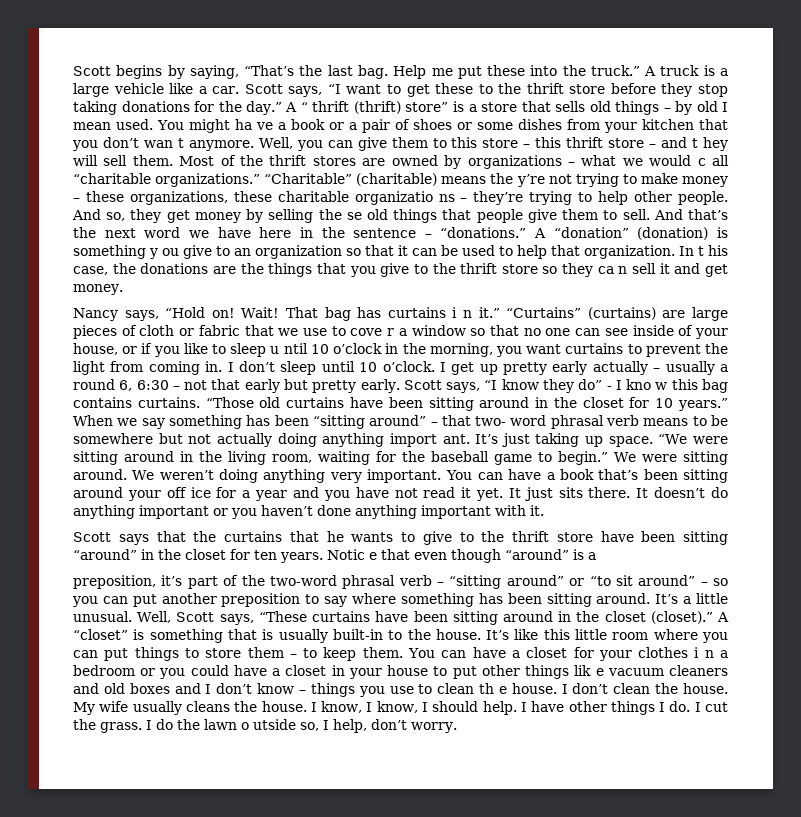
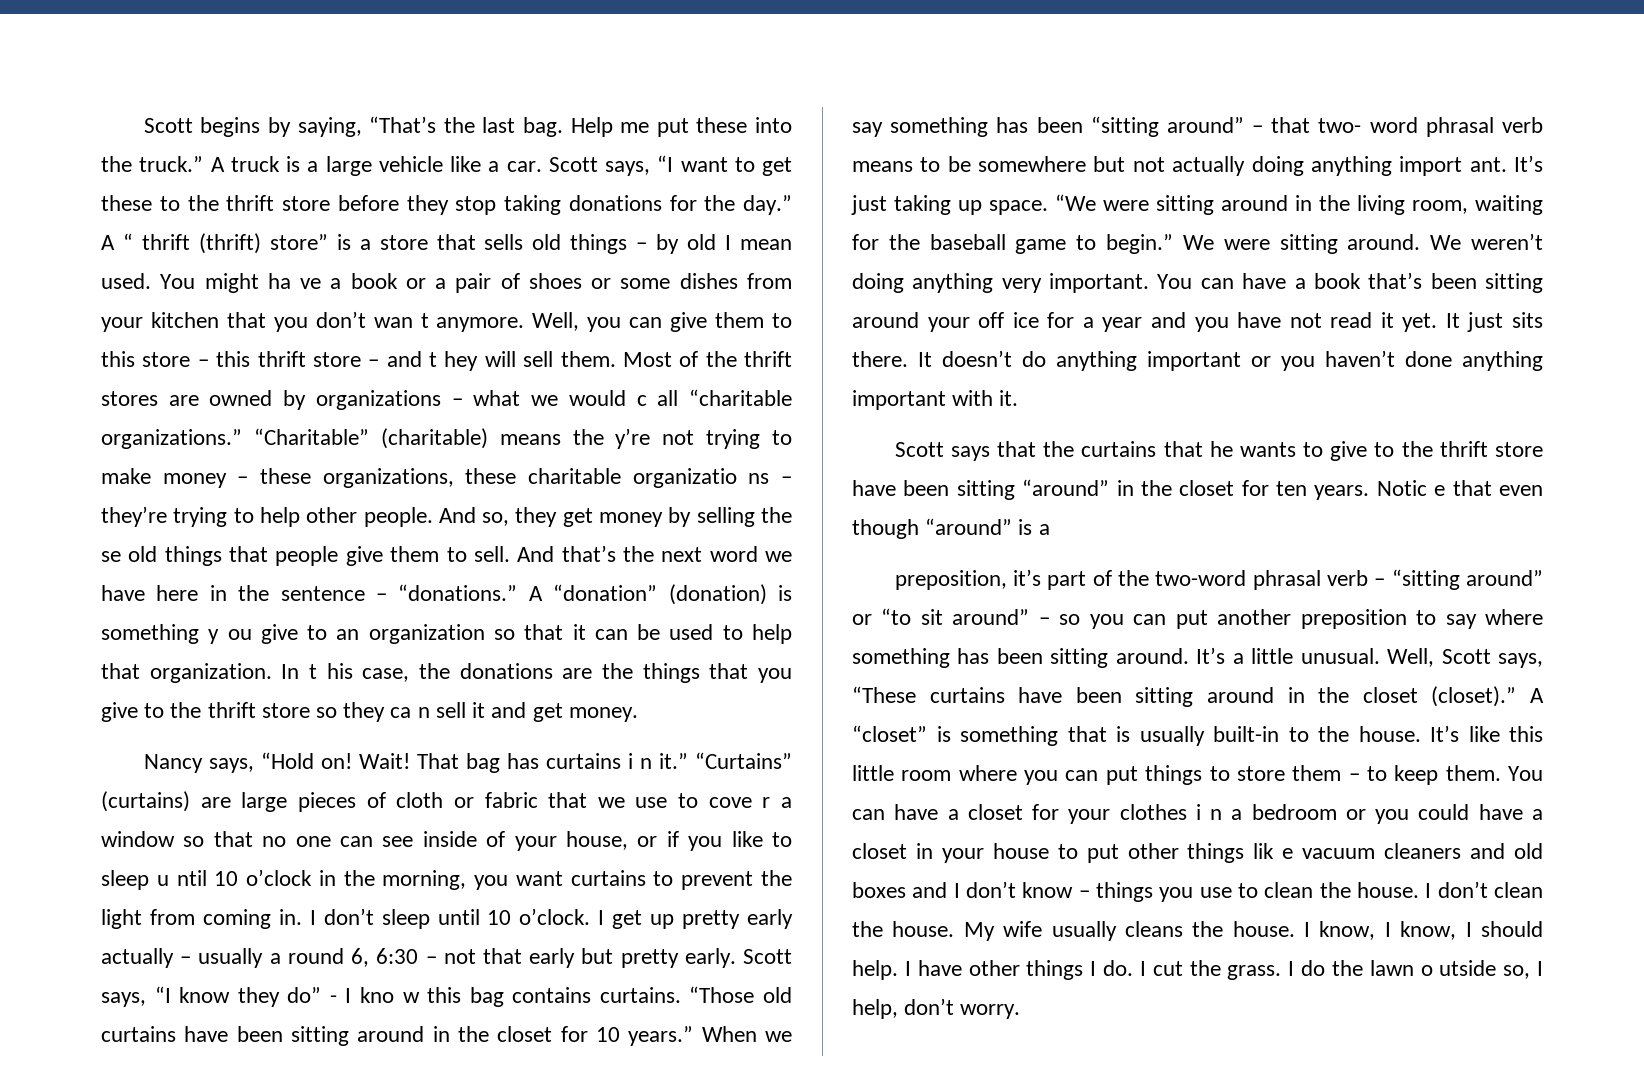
- You can have a closet for your clothes i n a bedroom or you could have a closet in your house to put other things lik e vacuum cleaners and old boxes and I don’t know – things you use to clean th e house.
+ You can have a closet for your clothes i n a bedroom or you could have a closet in your house to put other things lik e vacuum cleaners and old boxes and I don’t know – things you use to clean the house.

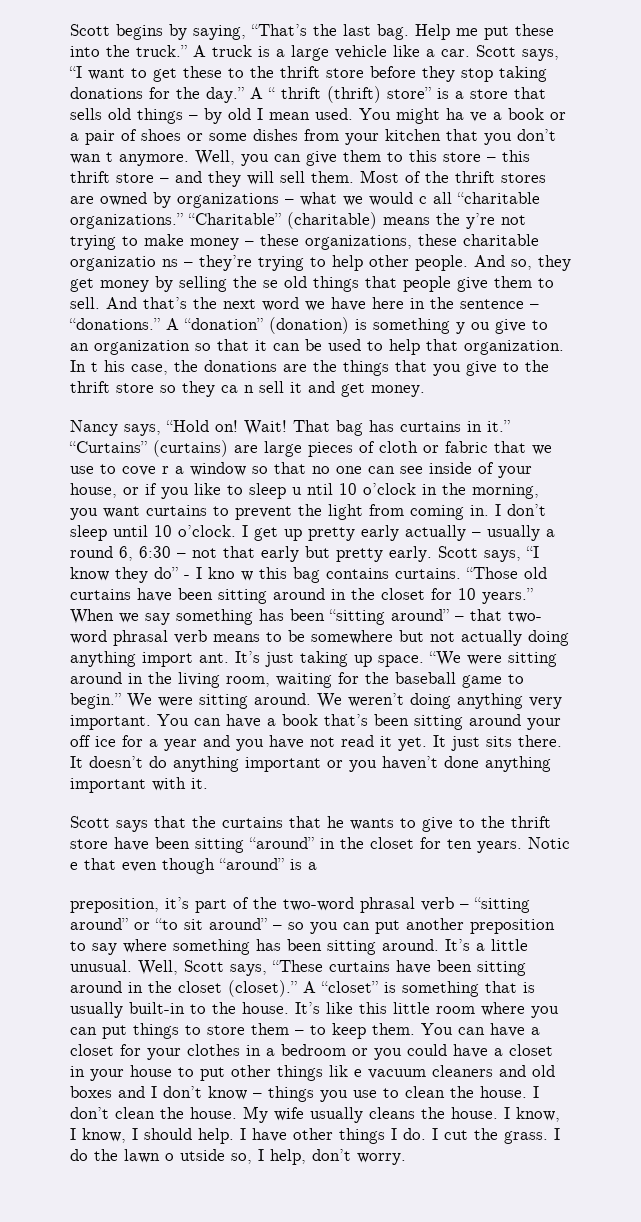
- Well, you can give them to this store – this thrift store – and t hey will sell them.
+ Well, you can give them to this store – this thrift store – and they will sell them.
- That bag has curtains i n it.”
+ That bag has curtains in it.”
- You can have a closet for your clothes i n a bedroom or you could have a closet in your house to put other things lik e vacuum cleaners and old boxes and I don’t know – things you use to clean the house.
+ You can have a closet for your clothes in a bedroom or you could have a closet in your house to put other things lik e vacuum cleaners and old boxes and I don’t know – things you use to clean the house.

